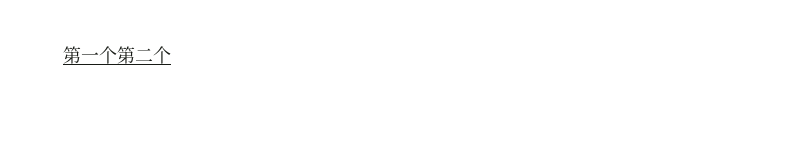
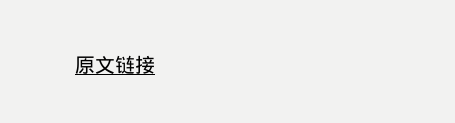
- 第一个第二个
+ 原文链接

